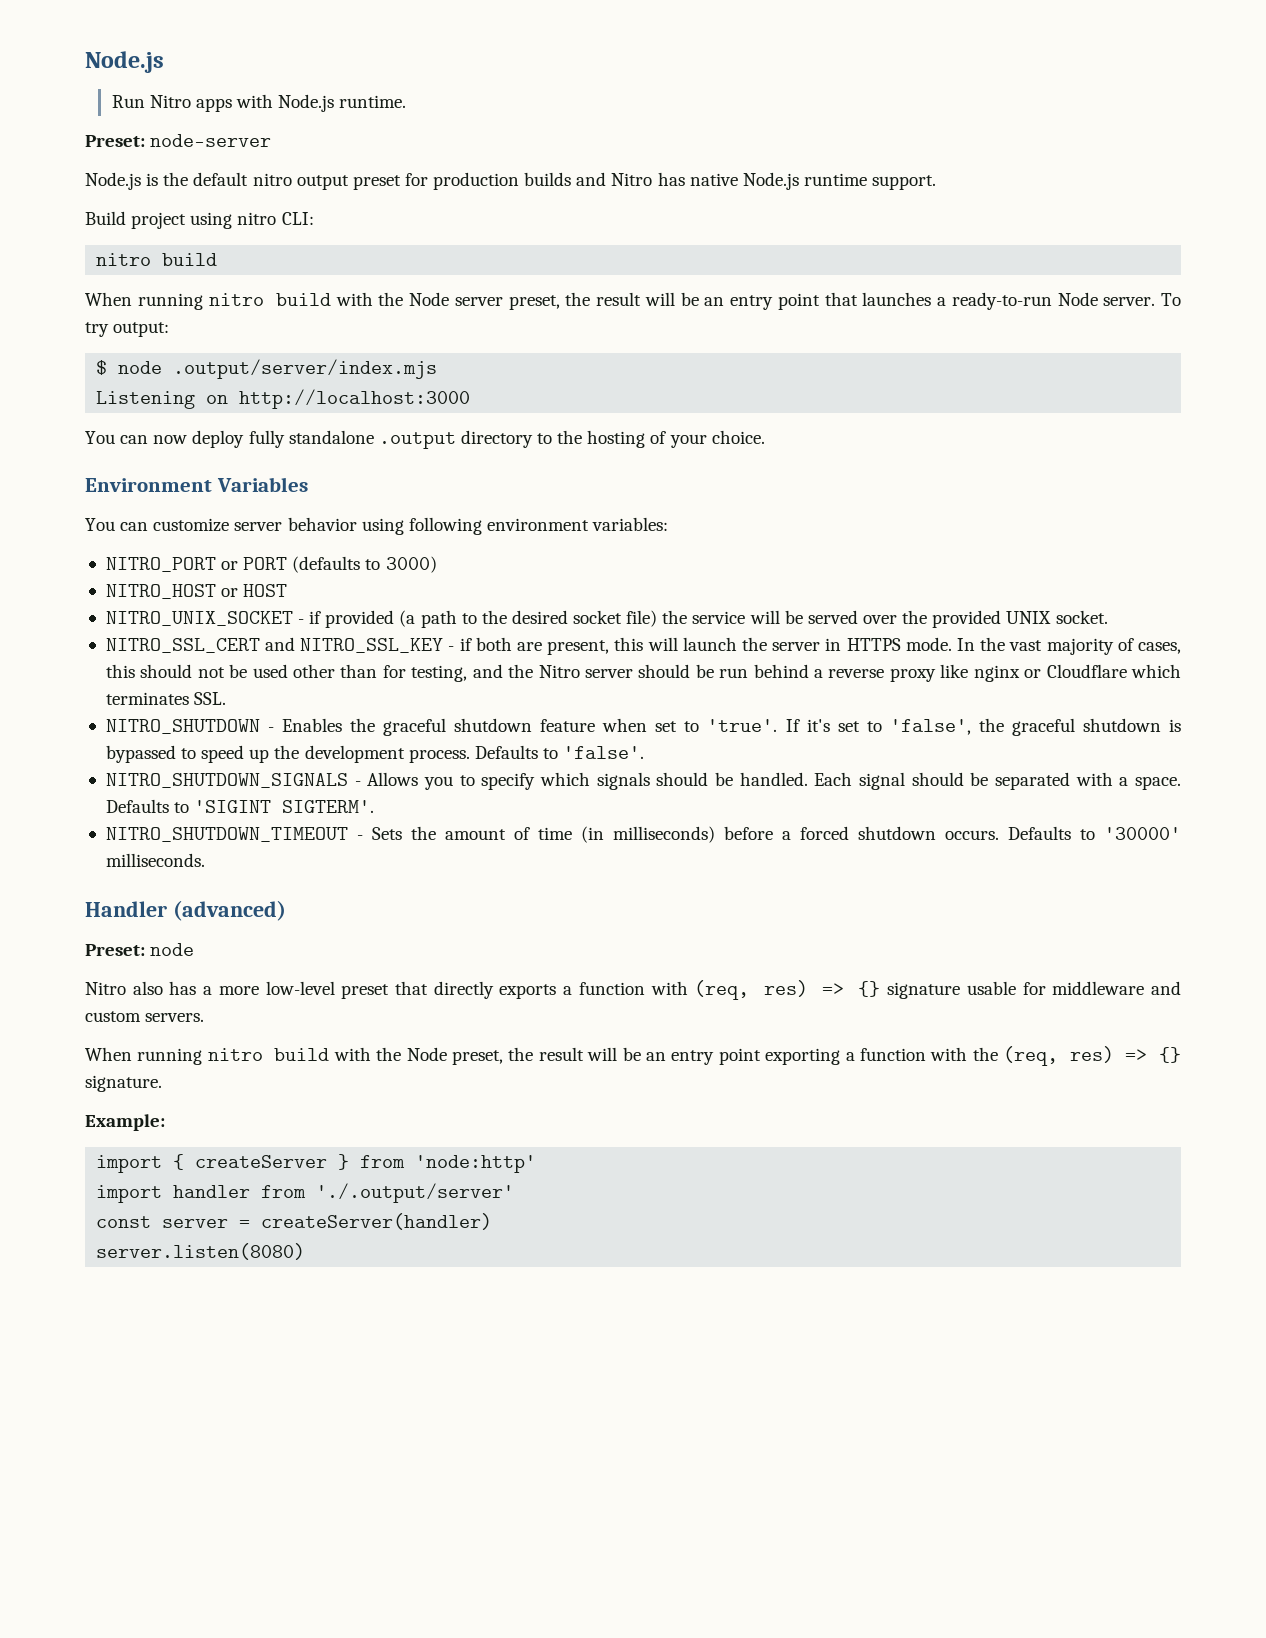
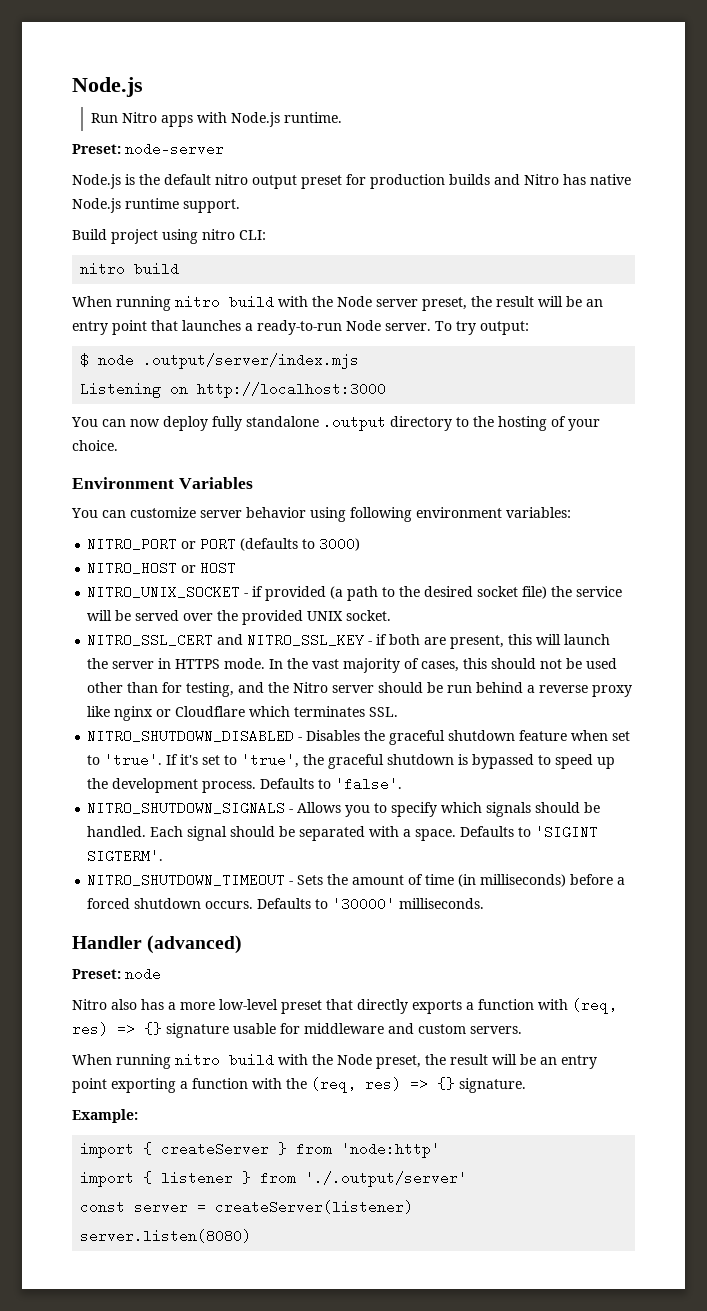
- NITRO_SHUTDOWN - Enables the graceful shutdown feature when set to 'true'.
+ NITRO_SHUTDOWN_DISABLED - Disables the graceful shutdown feature when set to 'true'.
- If it's set to 'false', the graceful shutdown is bypassed to speed up the development process.
+ If it's set to 'true', the graceful shutdown is bypassed to speed up the development process.
- import handler from './.output/server'
+ import { listener } from './.output/server'
- const server = createServer(handler)
+ const server = createServer(listener)

